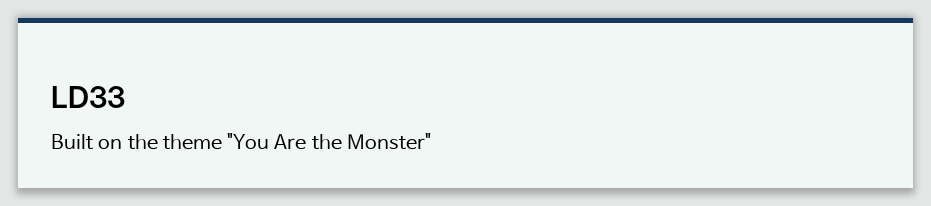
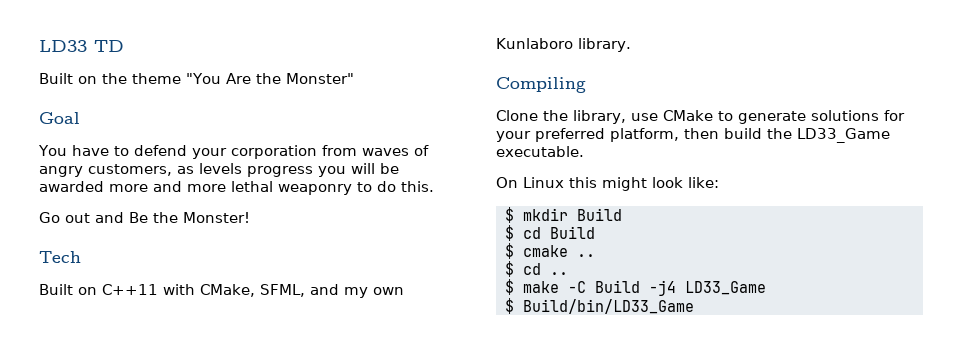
- LD33
+ LD33 TD
+ Goal
+ You have to defend your corporation from waves of angry customers, as levels progress you will be awarded more and more lethal weaponry to do this.
+ Go out and Be the Monster!
+ Tech
+ Built on C++11 with CMake, SFML, and my own Kunlaboro library.
+ Compiling
+ Clone the library, use CMake to generate solutions for your preferred platform, then build the LD33_Game executable.
+ On Linux this might look like:
+ $ mkdir Build
+ $ cd Build
+ $ cmake ..
+ $ cd ..
+ $ make -C Build -j4 LD33_Game
+ $ Build/bin/LD33_Game

